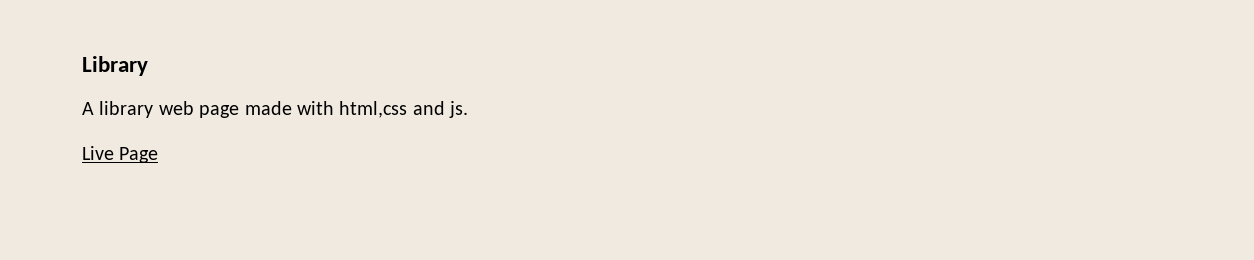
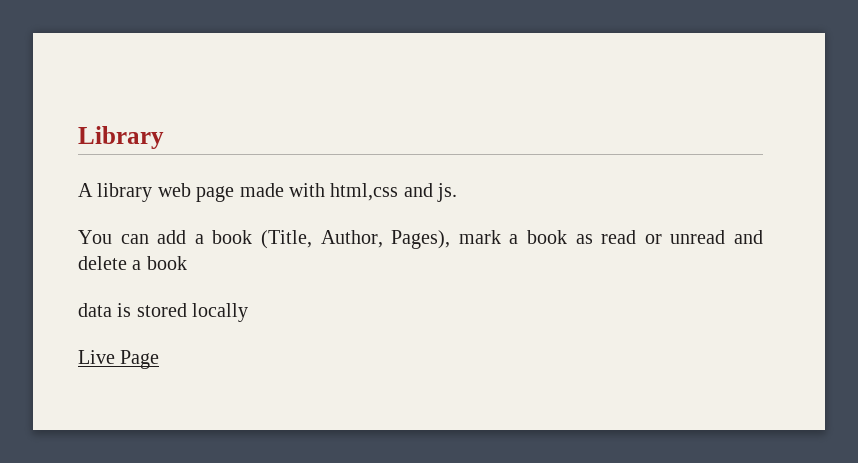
+ You can add a book (Title, Author, Pages), mark a book as read or unread and delete a book
+ data is stored locally

